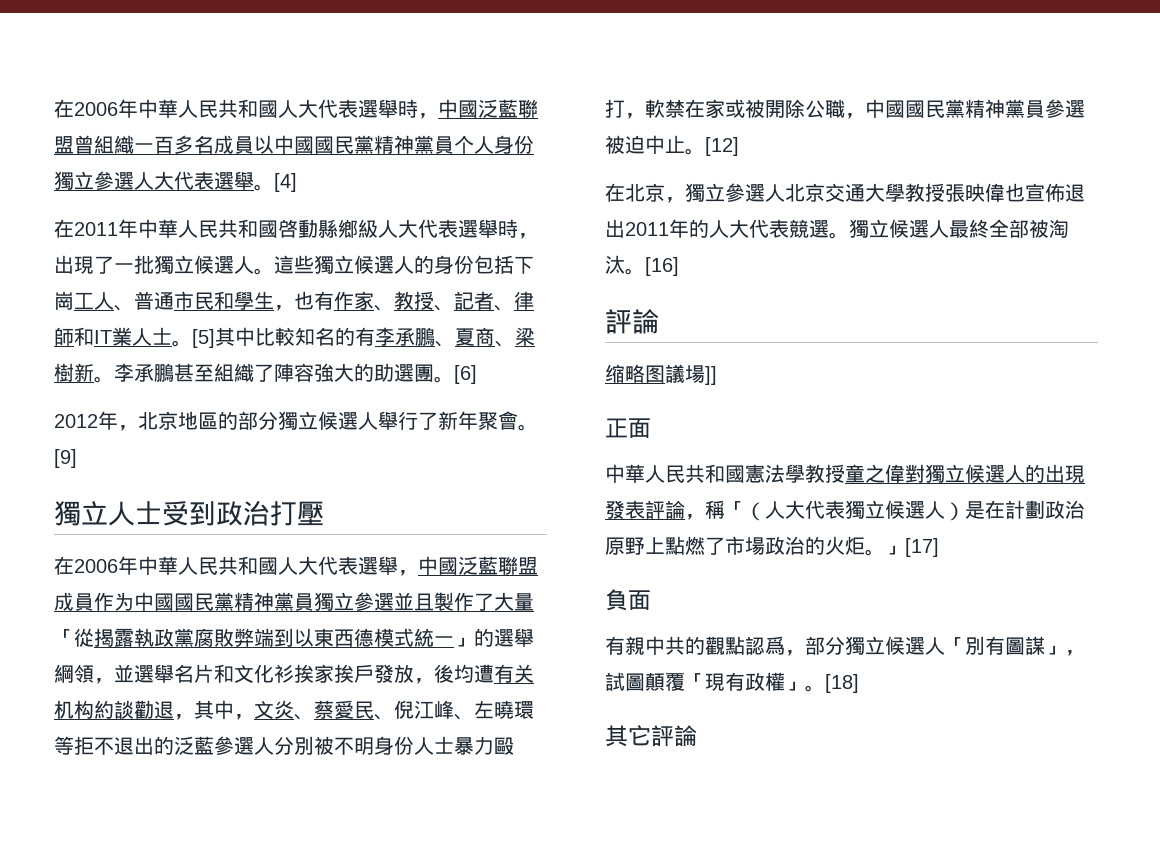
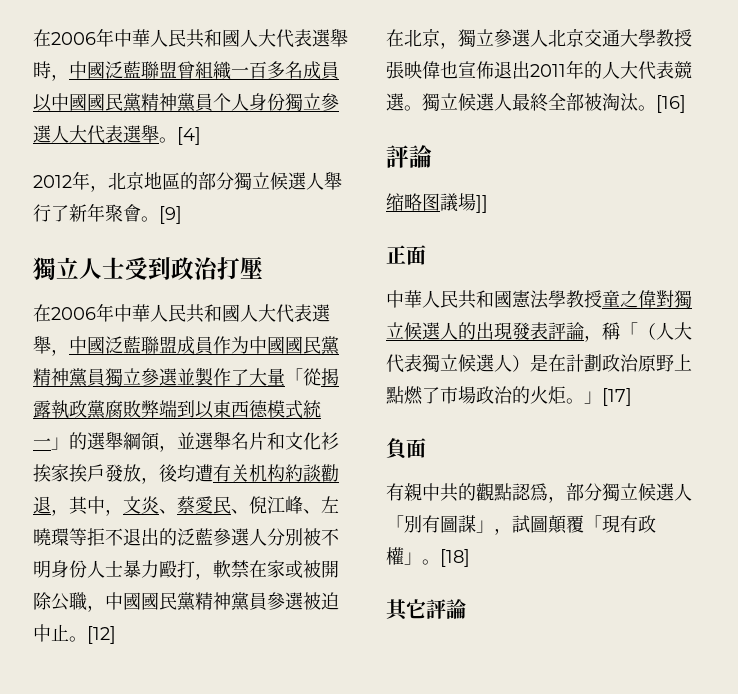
- 在2011年中華人民共和國啓動縣鄉級人大代表選舉時，出現了一批獨立候選人。這些獨立候選人的身份包括下崗工人、普通市民和學生，也有作家、教授、記者、律師和IT業人士。[5]其中比較知名的有李承鵬、夏商、梁樹新。李承鵬甚至組織了陣容強大的助選團。[6]
- 在2006年中華人民共和國人大代表選舉，中國泛藍聯盟成員作为中國國民黨精神黨員獨立參選並且製作了大量「從揭露執政黨腐敗弊端到以東西德模式統一」的選舉綱領，並選舉名片和文化衫挨家挨戶發放，後均遭有关机构約談勸退，其中，文炎、蔡愛民、倪江峰、左曉環等拒不退出的泛藍參選人分別被不明身份人士暴力毆打，軟禁在家或被開除公職，中國國民黨精神黨員參選被迫中止。
+ 在2006年中華人民共和國人大代表選舉，中國泛藍聯盟成員作为中國國民黨精神黨員獨立參選並製作了大量「從揭露執政黨腐敗弊端到以東西德模式統一」的選舉綱領，並選舉名片和文化衫挨家挨戶發放，後均遭有关机构約談勸退，其中，文炎、蔡愛民、倪江峰、左曉環等拒不退出的泛藍參選人分別被不明身份人士暴力毆打，軟禁在家或被開除公職，中國國民黨精神黨員參選被迫中止。

